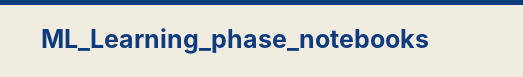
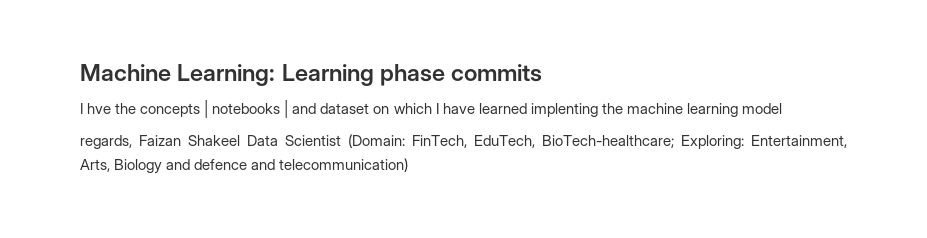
- ML_Learning_phase_notebooks
+ Machine Learning: Learning phase commits
+ I hve the concepts | notebooks | and dataset on which I have learned implenting the machine learning model
+ regards, Faizan Shakeel Data Scientist (Domain: FinTech, EduTech, BioTech-healthcare; Exploring: Entertainment, Arts, Biology and defence and telecommunication)

